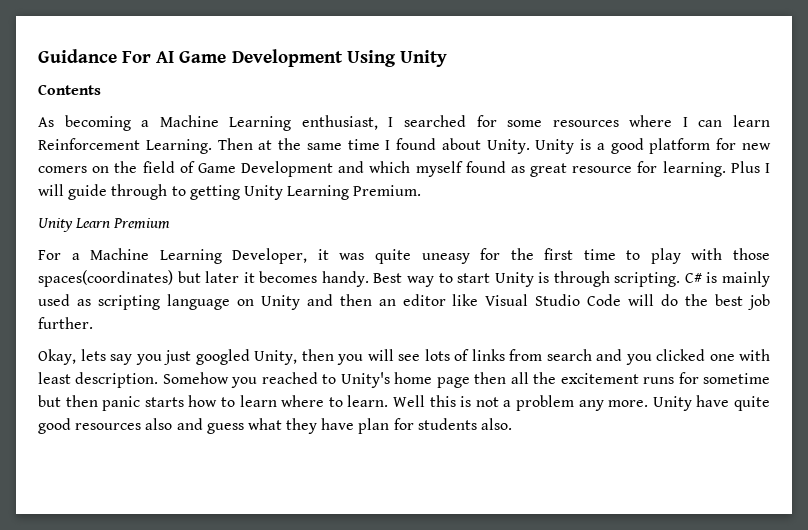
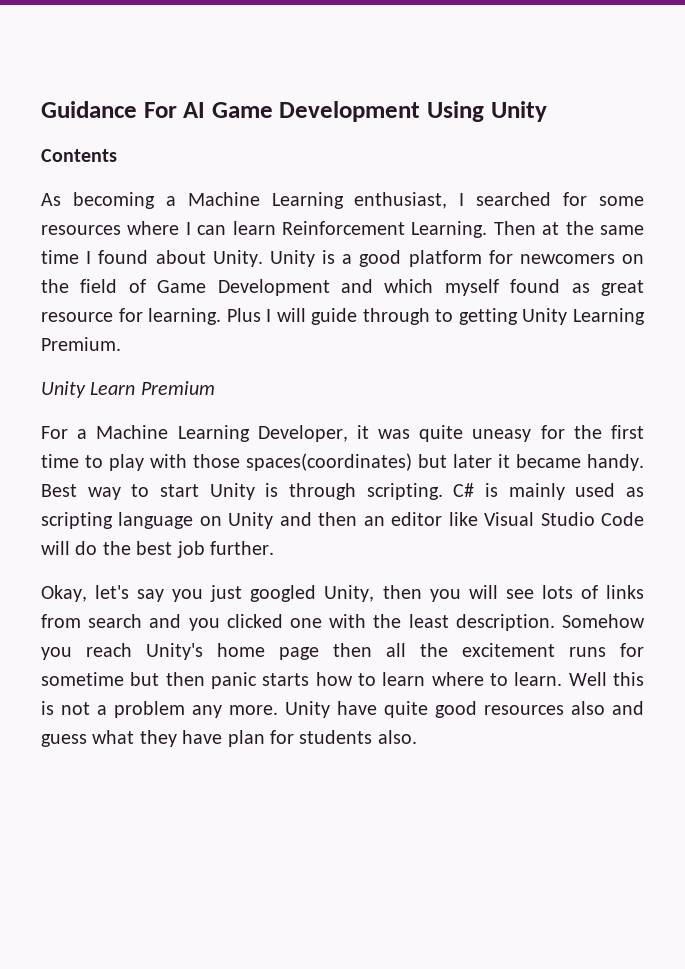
- Unity is a good platform for new comers on the field of Game Development and which myself found as great resource for learning.
+ Unity is a good platform for newcomers on the field of Game Development and which myself found as great resource for learning.
- For a Machine Learning Developer, it was quite uneasy for the first time to play with those spaces(coordinates) but later it becomes handy.
+ For a Machine Learning Developer, it was quite uneasy for the first time to play with those spaces(coordinates) but later it became handy.
- Okay, lets say you just googled Unity, then you will see lots of links from search and you clicked one with least description.
+ Okay, let's say you just googled Unity, then you will see lots of links from search and you clicked one with the least description.
- Somehow you reached to Unity's home page then all the excitement runs for sometime but then panic starts how to learn where to learn.
+ Somehow you reach Unity's home page then all the excitement runs for sometime but then panic starts how to learn where to learn.

